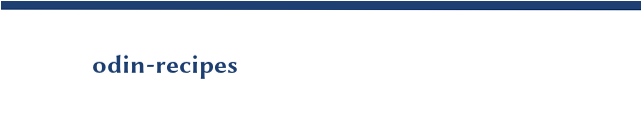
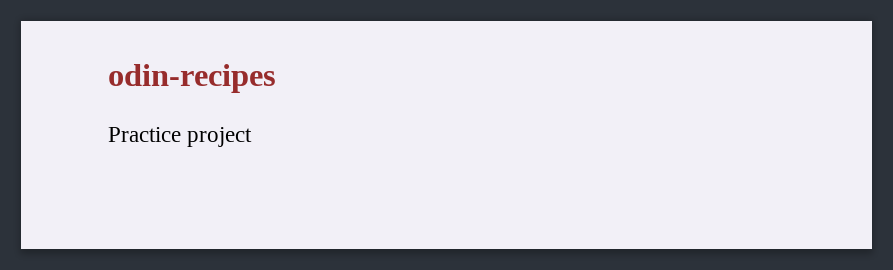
+ Practice project

